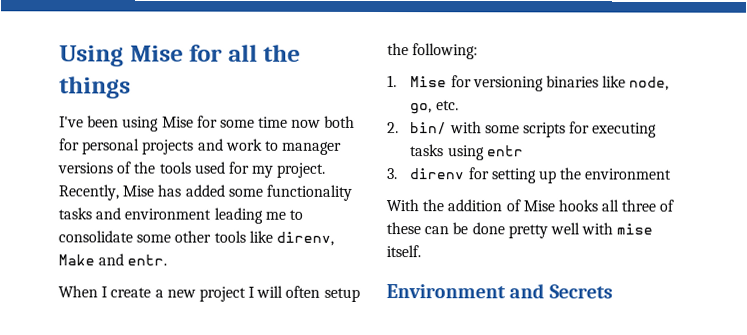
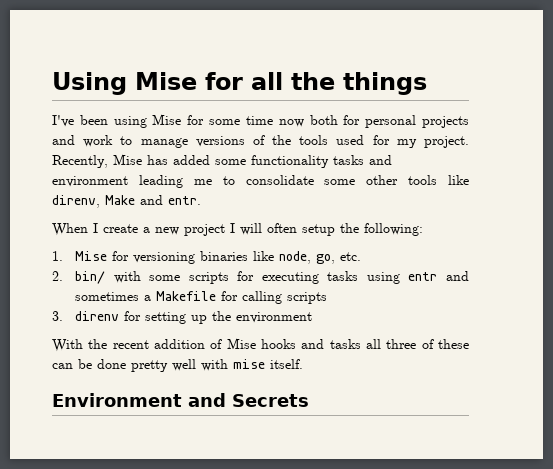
- I've been using Mise for some time now both for personal projects and work to manager versions of the tools used for my project.
+ I've been using Mise for some time now both for personal projects and work to manage versions of the tools used for my project.
- 2. bin/ with some scripts for executing tasks using entr
+ 2. bin/ with some scripts for executing tasks using entr and sometimes a Makefile for calling scripts
- With the addition of Mise hooks all three of these can be done pretty well with mise itself.
+ With the recent addition of Mise hooks and tasks all three of these can be done pretty well with mise itself.

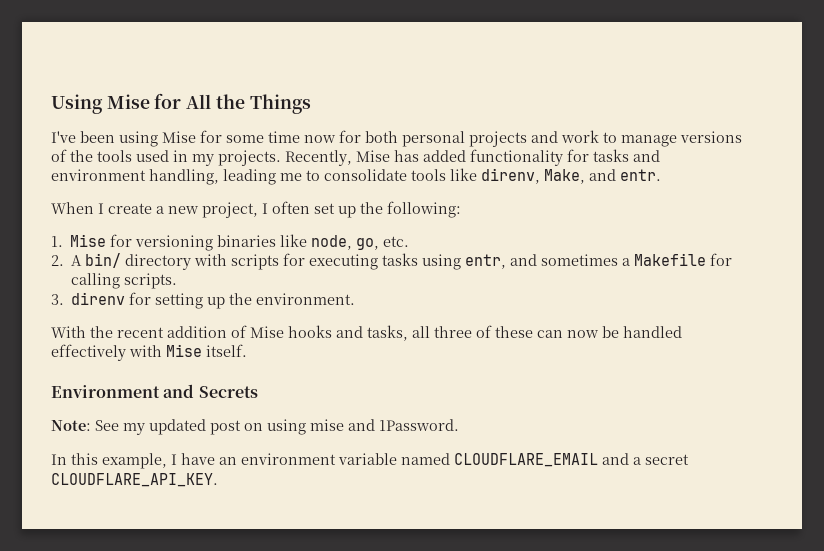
- Using Mise for all the things
+ Using Mise for All the Things
- I've been using Mise for some time now both for personal projects and work to manage versions of the tools used for my project.
+ I've been using Mise for some time now for both personal projects and work to manage versions of the tools used in my projects.
- Recently, Mise has added some functionality tasks and environment leading me to consolidate some other tools like direnv, Make and entr.
+ Recently, Mise has added functionality for tasks and environment handling, leading me to consolidate tools like direnv, Make, and entr.
- When I create a new project I will often setup the following:
+ When I create a new project, I often set up the following:
- 2. bin/ with some scripts for executing tasks using entr and sometimes a Makefile for calling scripts
+ 2. A bin/ directory with scripts for executing tasks using entr, and sometimes a Makefile for calling scripts.
- 3. direnv for setting up the environment
+ 3. direnv for setting up the environment.
- With the recent addition of Mise hooks and tasks all three of these can be done pretty well with mise itself.
+ With the recent addition of Mise hooks and tasks, all three of these can now be handled effectively with Mise itself.
  Environment and Secrets
+ Note: See my updated post on using mise and 1Password.
+ In this example, I have an environment variable named CLOUDFLARE_EMAIL and a secret CLOUDFLARE_API_KEY.

